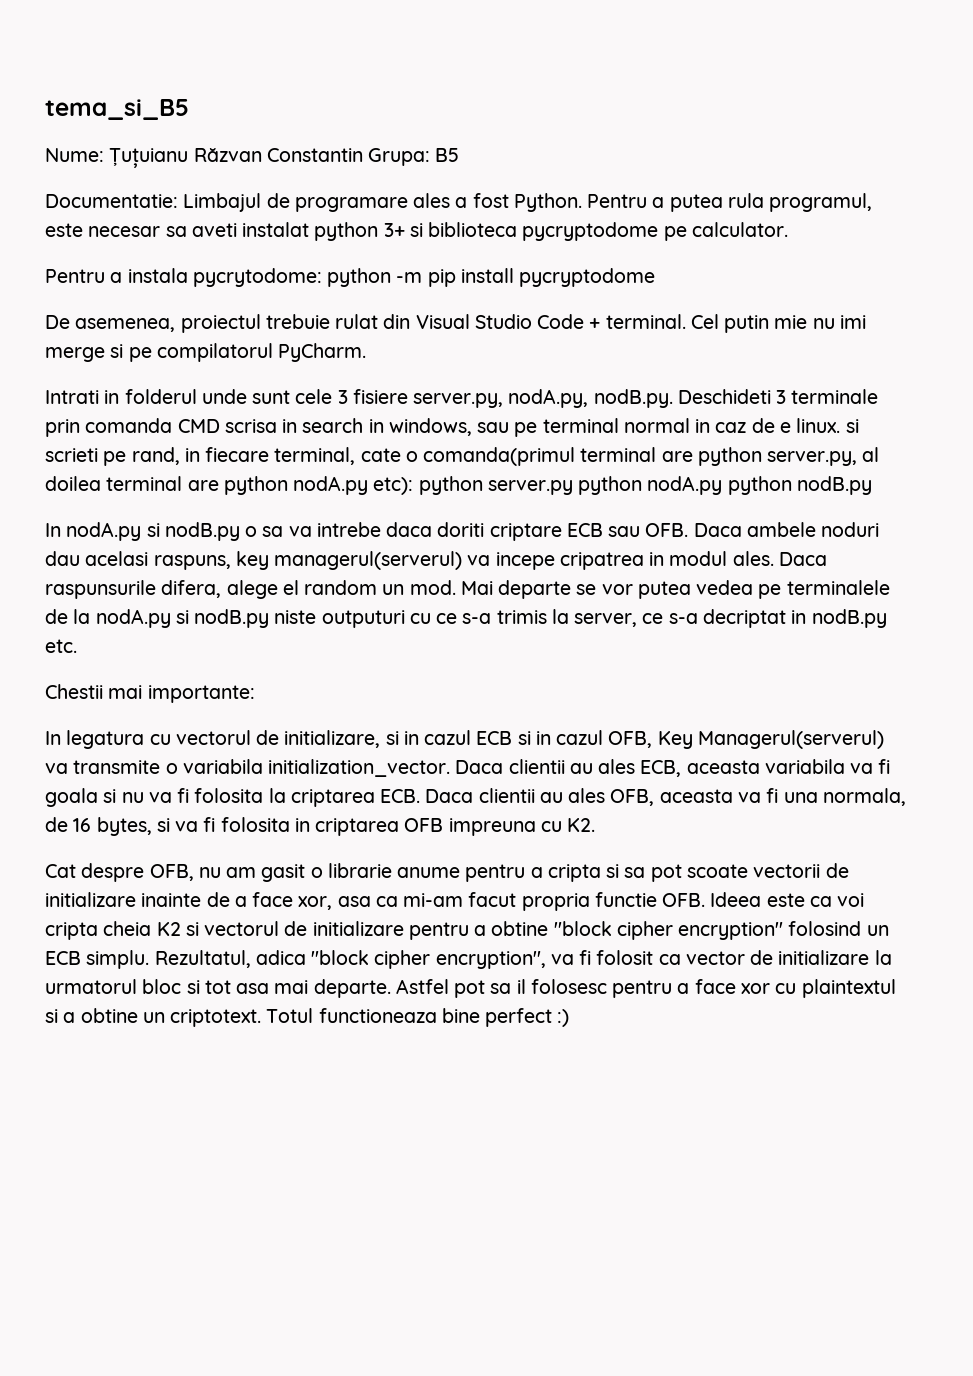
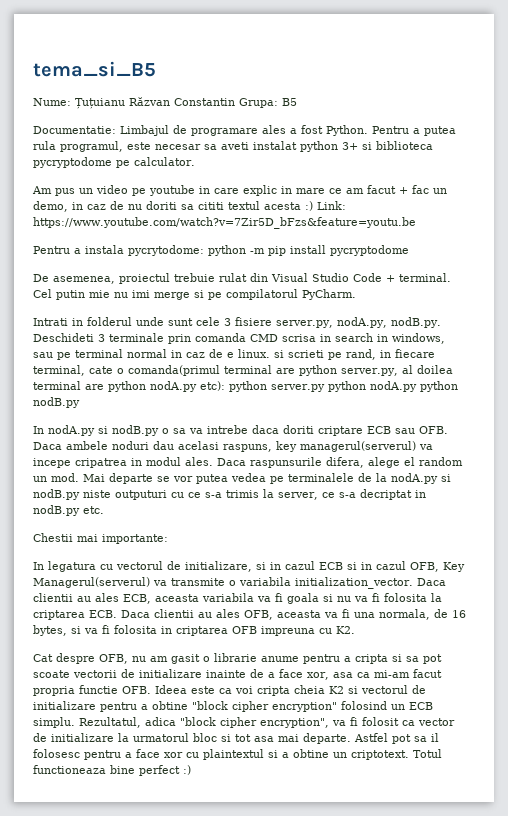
+ Am pus un video pe youtube in care explic in mare ce am facut + fac un demo, in caz de nu doriti sa cititi textul acesta :) Link: https://www.youtube.com/watch?v=7Zir5D_bFzs&feature=youtu.be

